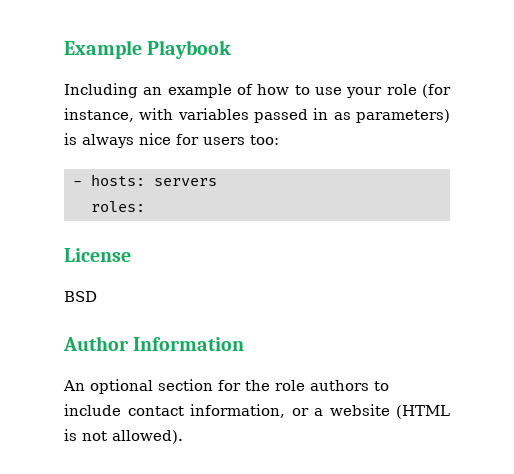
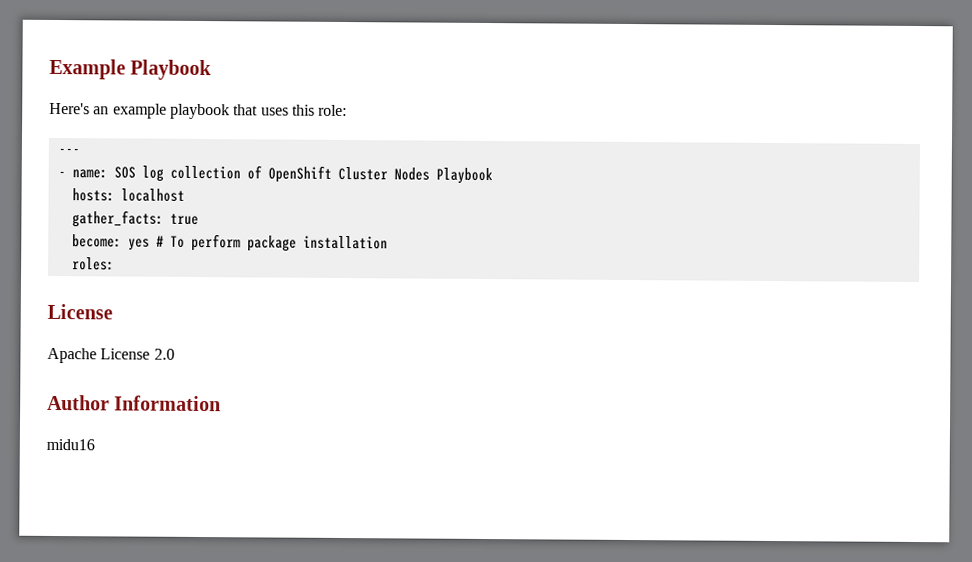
- Including an example of how to use your role (for instance, with variables passed in as parameters) is always nice for users too:
- - hosts: servers
+ Here's an example playbook that uses this role:
+ ---
+ - name: SOS log collection of OpenShift Cluster Nodes Playbook
+ hosts: localhost
+ gather_facts: true
+ become: yes # To perform package installation
- BSD
+ Apache License 2.0
- An optional section for the role authors to include contact information, or a website (HTML is not allowed).
+ midu16

